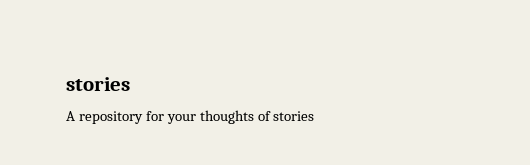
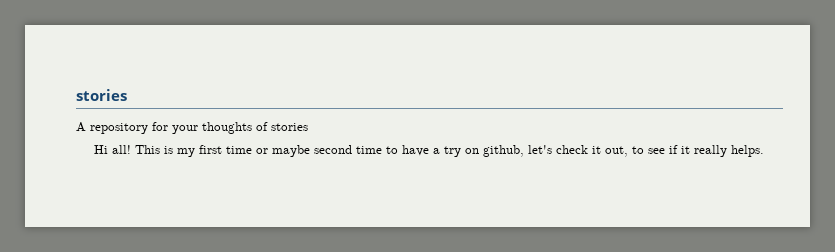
+ Hi all! This is my first time or maybe second time to have a try on github, let's check it out, to see if it really helps.

